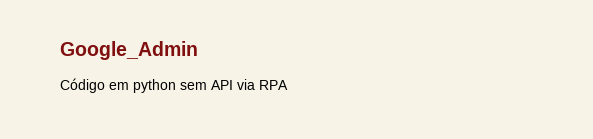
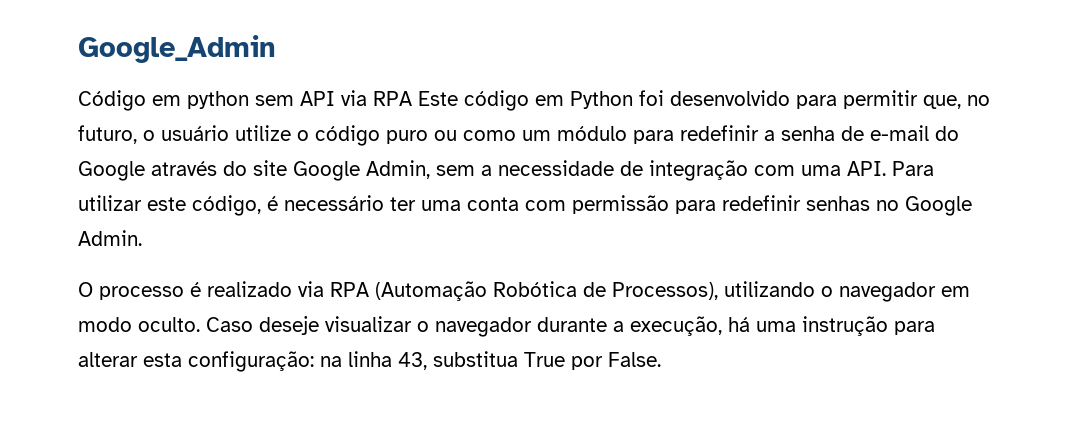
- Código em python sem API via RPA
+ Código em python sem API via RPA Este código em Python foi desenvolvido para permitir que, no futuro, o usuário utilize o código puro ou como um módulo para redefinir a senha de e-mail do Google através do site Google Admin, sem a necessidade de integração com uma API. Para utilizar este código, é necessário ter uma conta com permissão para redefinir senhas no Google Admin.
+ O processo é realizado via RPA (Automação Robótica de Processos), utilizando o navegador em modo oculto. Caso deseje visualizar o navegador durante a execução, há uma instrução para alterar esta configuração: na linha 43, substitua True por False.

